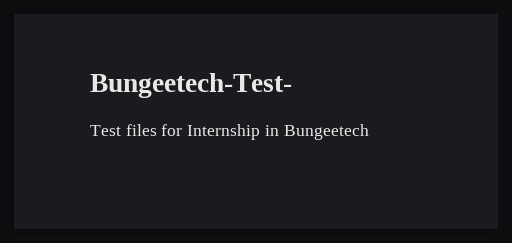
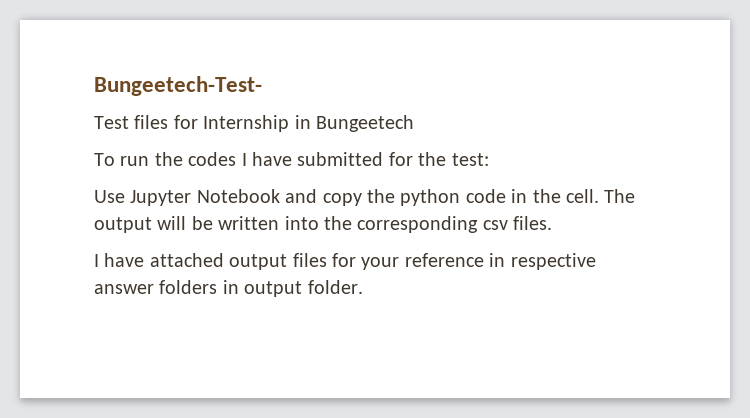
+ To run the codes I have submitted for the test:
+ Use Jupyter Notebook and copy the python code in the cell. The output will be written into the corresponding csv files.
+ I have attached output files for your reference in respective answer folders in output folder.

